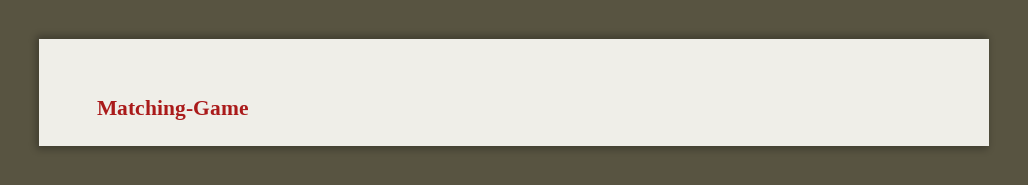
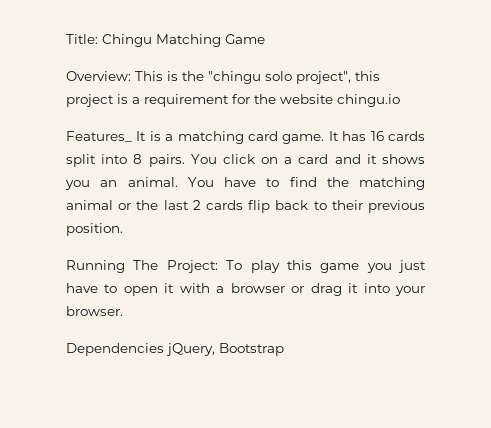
- Matching-Game
+ Title: Chingu Matching Game
+ Overview: This is the "chingu solo project", this project is a requirement for the website chingu.io
+ Features_ It is a matching card game. It has 16 cards split into 8 pairs. You click on a card and it shows you an animal. You have to find the matching animal or the last 2 cards flip back to their previous position.
+ Running The Project: To play this game you just have to open it with a browser or drag it into your browser.
+ Dependencies jQuery, Bootstrap

